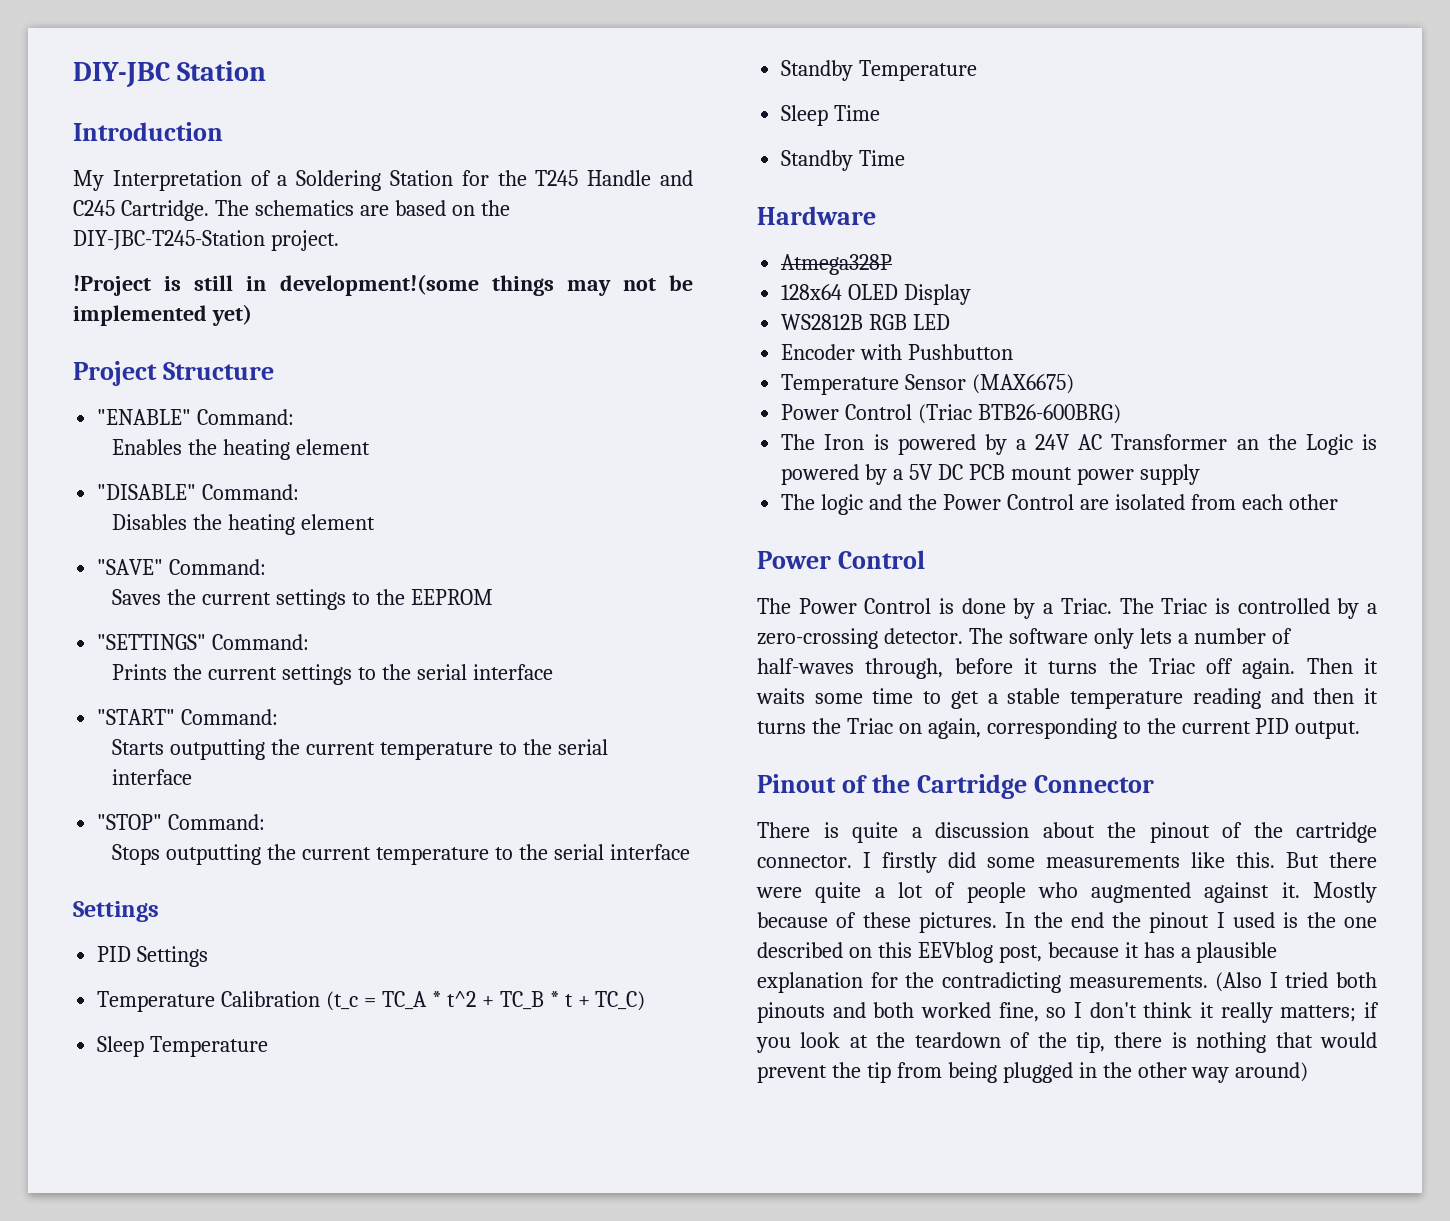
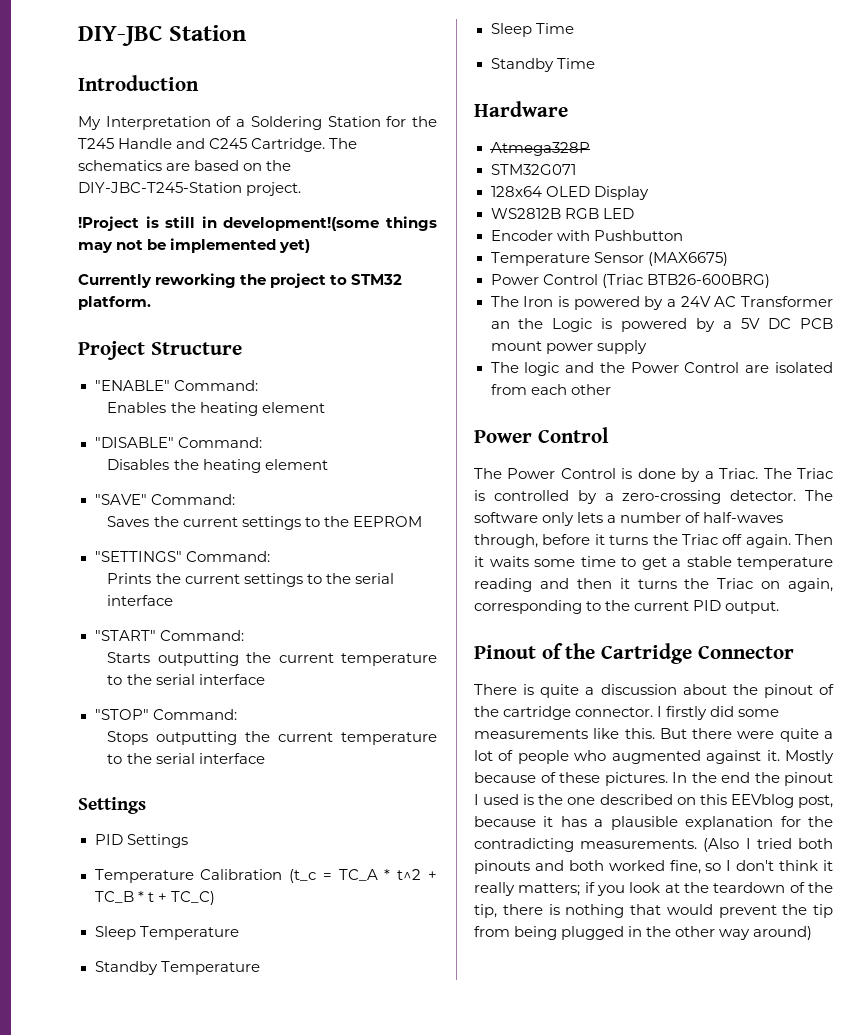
+ Currently reworking the project to STM32 platform.
+ STM32G071

